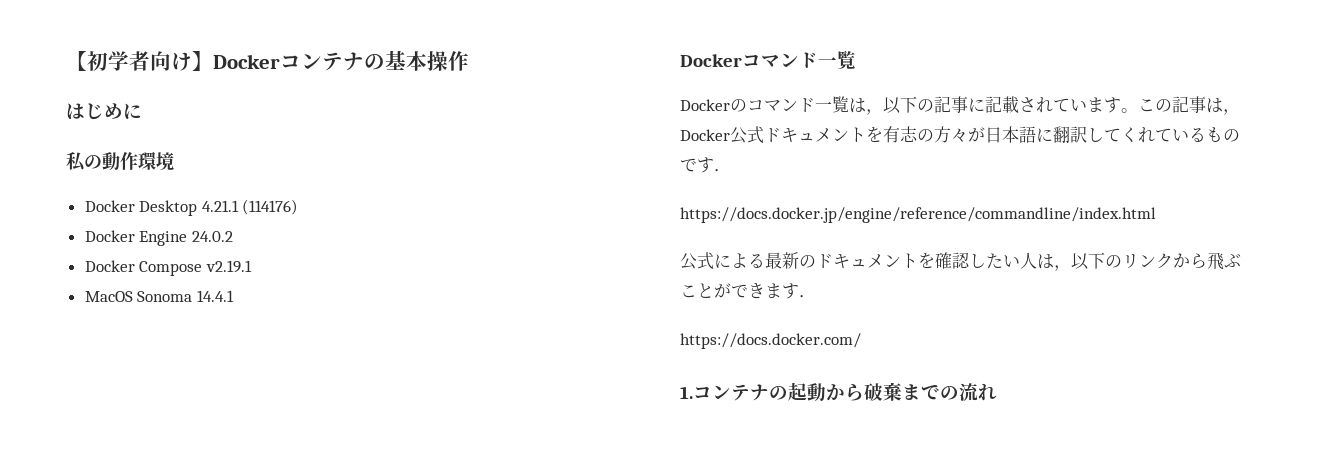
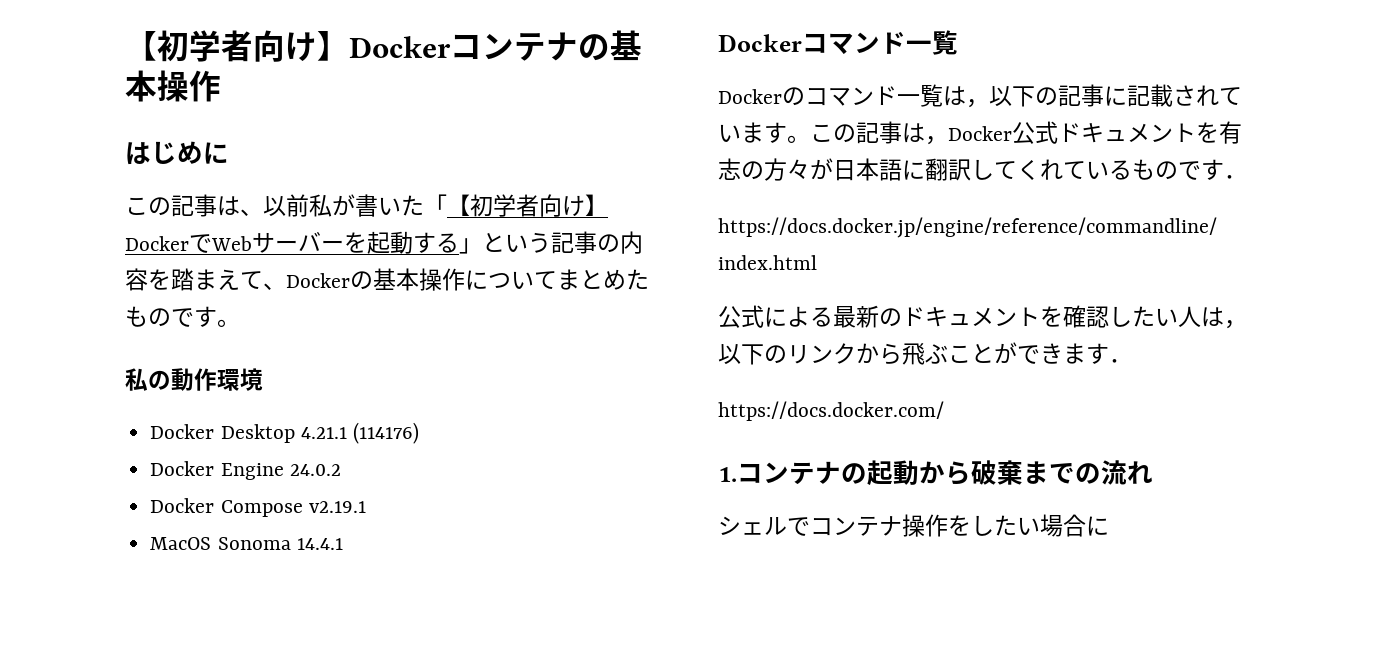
+ この記事は、以前私が書いた「【初学者向け】DockerでWebサーバーを起動する」という記事の内容を踏まえて、Dockerの基本操作についてまとめたものです。
+ シェルでコンテナ操作をしたい場合に

